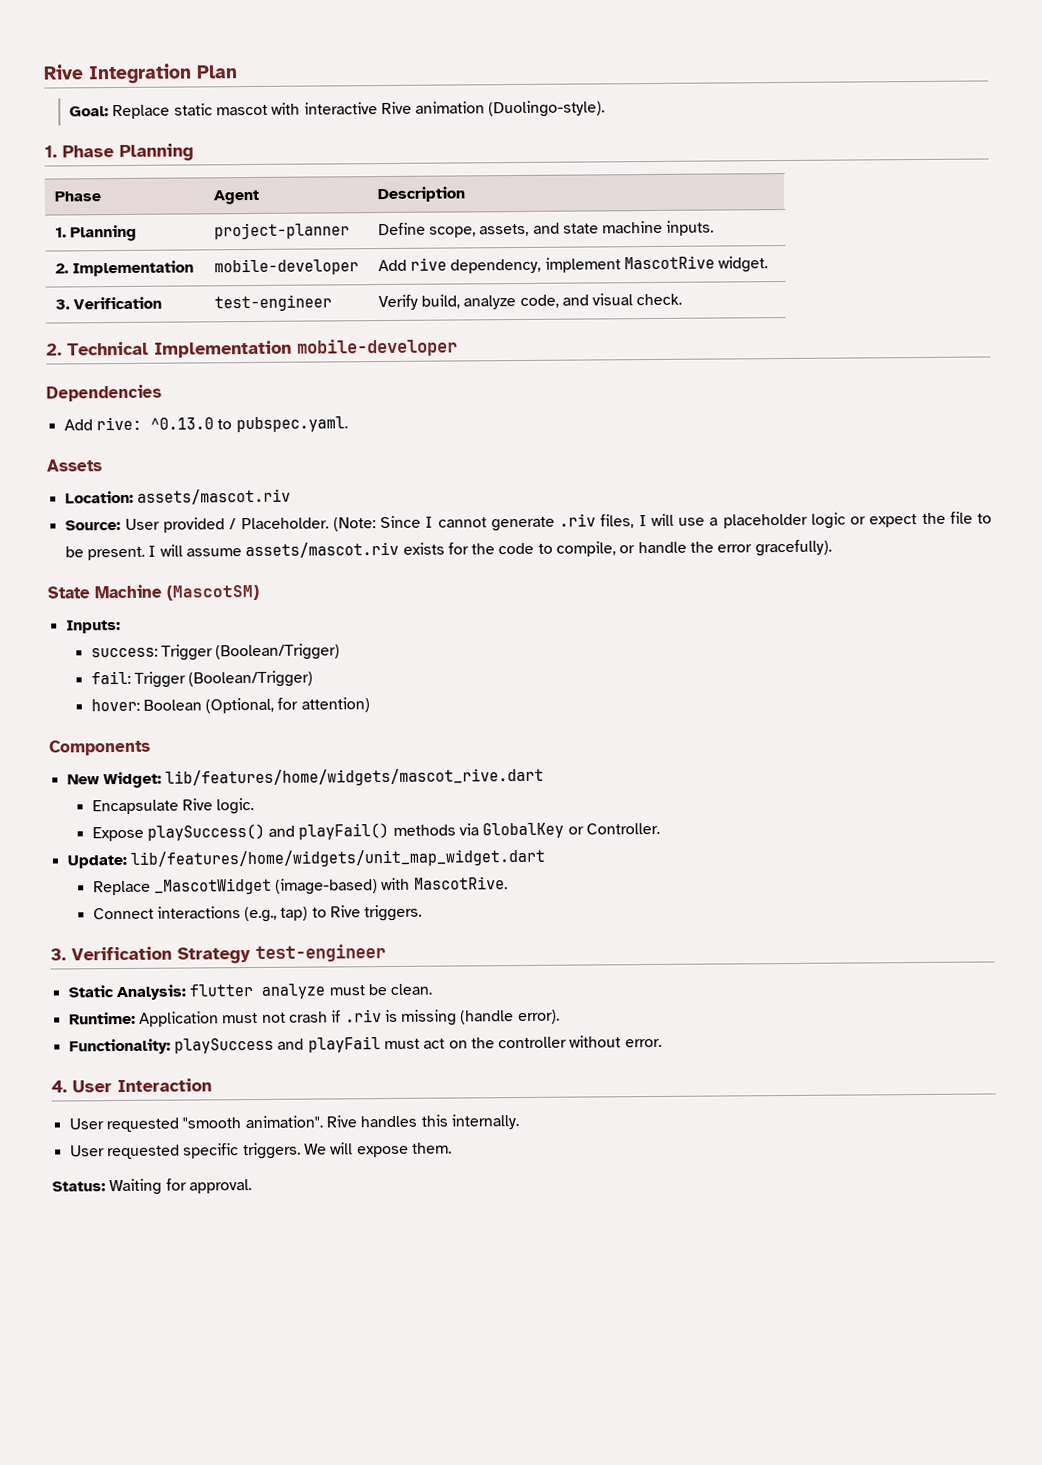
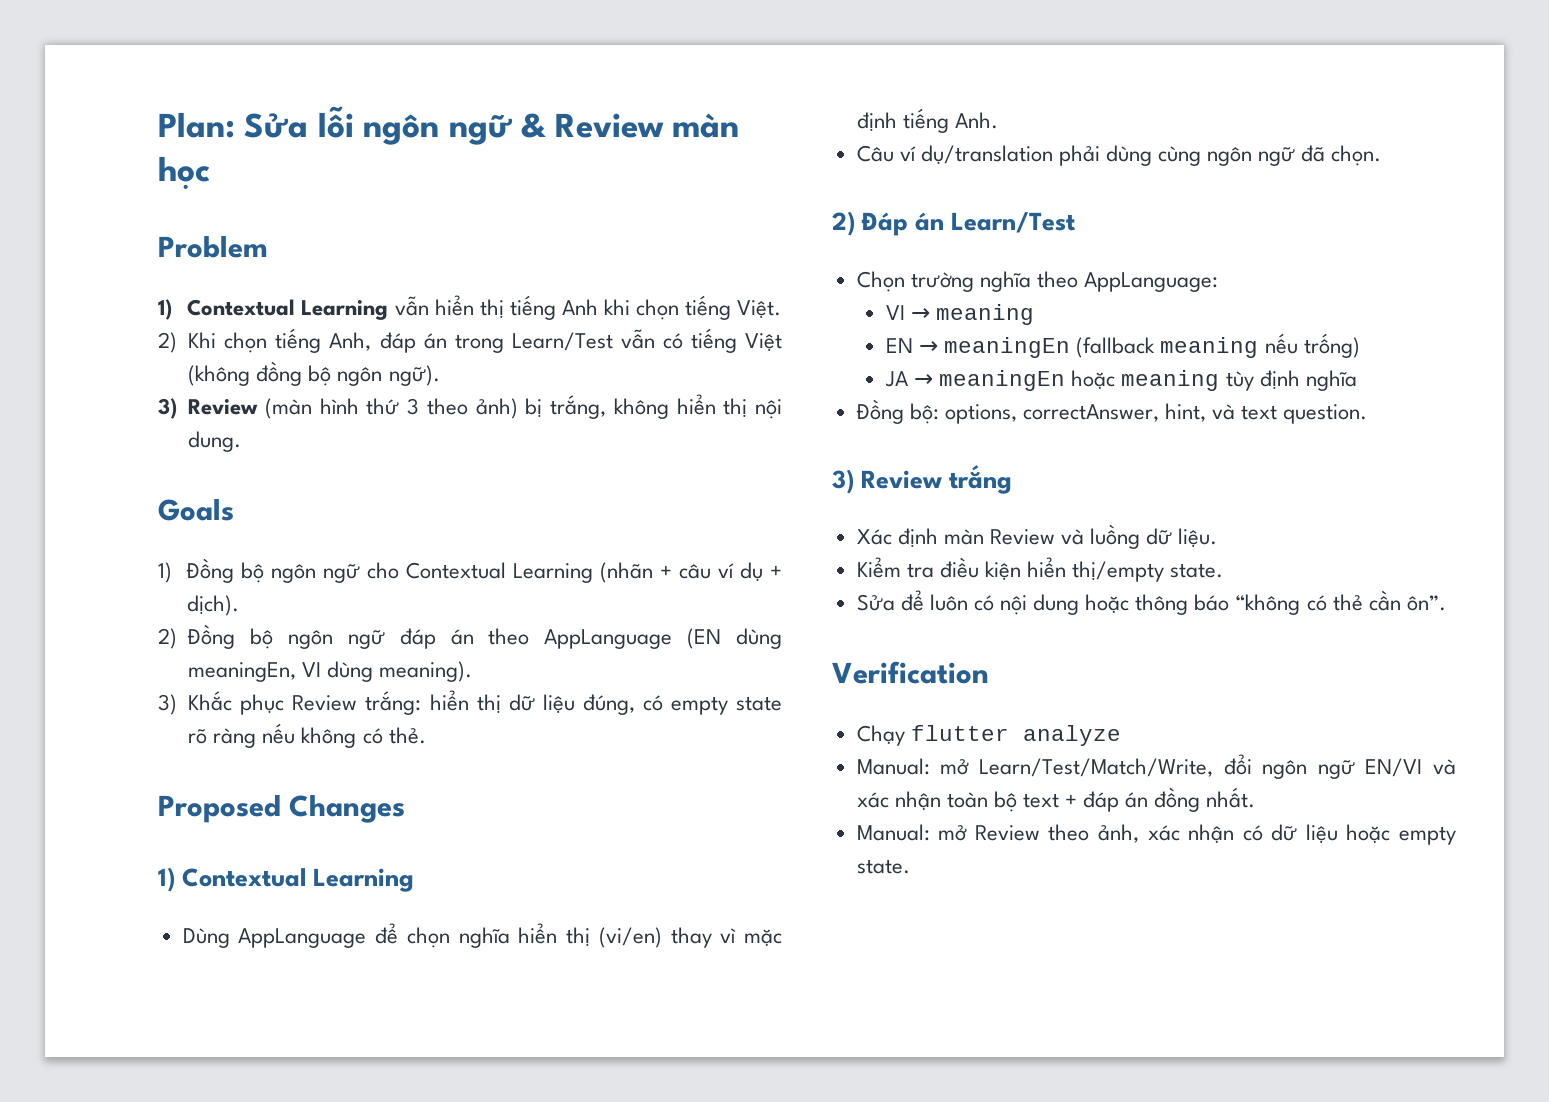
- Rive Integration Plan
- Goal: Replace static mascot with interactive Rive animation (Duolingo-style).
- 1. Phase Planning
- Phase | Agent | Description
- 1. Planning | project-planner | Define scope, assets, and state machine inputs.
- 2. Implementation | mobile-developer | Add rive dependency, implement MascotRive widget.
- 3. Verification | test-engineer | Verify build, analyze code, and visual check.
- 2. Technical Implementation mobile-developer
- Dependencies
- Add rive: ^0.13.0 to pubspec.yaml.
- Assets
- Location: assets/mascot.riv
- Source: User provided / Placeholder. (Note: Since I cannot generate .riv files, I will use a placeholder logic or expect the file to be present. I will assume assets/mascot.riv exists for the code to compile, or handle the error gracefully).
- State Machine (MascotSM)
- Inputs:
- success: Trigger (Boolean/Trigger)
- fail: Trigger (Boolean/Trigger)
- hover: Boolean (Optional, for attention)
- Components
- New Widget: lib/features/home/widgets/mascot_rive.dart
- Encapsulate Rive logic.
- Expose playSuccess() and playFail() methods via GlobalKey or Controller.
- Update: lib/features/home/widgets/unit_map_widget.dart
- Replace _MascotWidget (image-based) with MascotRive.
- Connect interactions (e.g., tap) to Rive triggers.
- 3. Verification Strategy test-engineer
- Static Analysis: flutter analyze must be clean.
- Runtime: Application must not crash if .riv is missing (handle error).
- Functionality: playSuccess and playFail must act on the controller without error.
- 4. User Interaction
- User requested "smooth animation". Rive handles this internally.
- User requested specific triggers. We will expose them.
- Status: Waiting for approval.
+ Plan: Sửa lỗi ngôn ngữ & Review màn học
+ Problem
+ 1) Contextual Learning vẫn hiển thị tiếng Anh khi chọn tiếng Việt.
+ 2) Khi chọn tiếng Anh, đáp án trong Learn/Test vẫn có tiếng Việt (không đồng bộ ngôn ngữ).
+ 3) Review (màn hình thứ 3 theo ảnh) bị trắng, không hiển thị nội dung.
+ Goals
+ 1) Đồng bộ ngôn ngữ cho Contextual Learning (nhãn + câu ví dụ + dịch).
+ 2) Đồng bộ ngôn ngữ đáp án theo AppLanguage (EN dùng meaningEn, VI dùng meaning).
+ 3) Khắc phục Review trắng: hiển thị dữ liệu đúng, có empty state rõ ràng nếu không có thẻ.
+ Proposed Changes
+ 1) Contextual Learning
+ Dùng AppLanguage để chọn nghĩa hiển thị (vi/en) thay vì mặc định tiếng Anh.
+ Câu ví dụ/translation phải dùng cùng ngôn ngữ đã chọn.
+ 2) Đáp án Learn/Test
+ Chọn trường nghĩa theo AppLanguage:
+ VI → meaning
+ EN → meaningEn (fallback meaning nếu trống)
+ JA → meaningEn hoặc meaning tùy định nghĩa
+ Đồng bộ: options, correctAnswer, hint, và text question.
+ 3) Review trắng
+ Xác định màn Review và luồng dữ liệu.
+ Kiểm tra điều kiện hiển thị/empty state.
+ Sửa để luôn có nội dung hoặc thông báo “không có thẻ cần ôn”.
+ Verification
+ Chạy flutter analyze
+ Manual: mở Learn/Test/Match/Write, đổi ngôn ngữ EN/VI và xác nhận toàn bộ text + đáp án đồng nhất.
+ Manual: mở Review theo ảnh, xác nhận có dữ liệu hoặc empty state.

